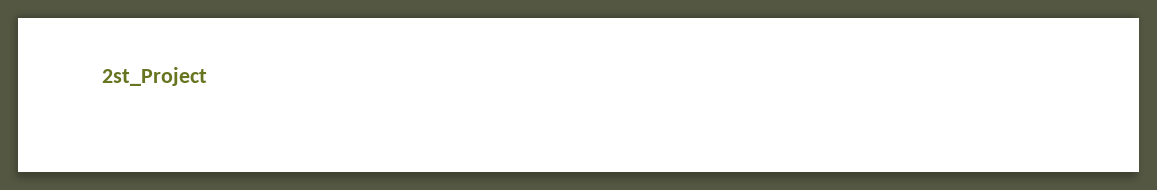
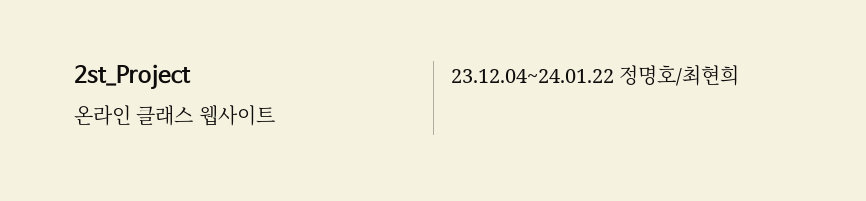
+ 온라인 클래스 웹사이트 23.12.04~24.01.22 정명호/최현희

